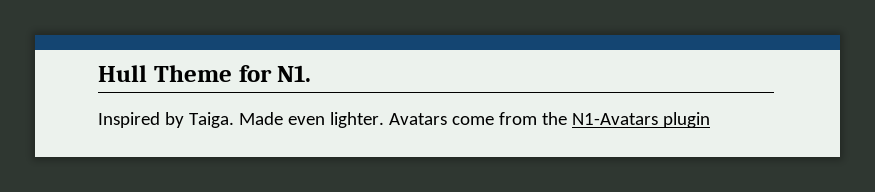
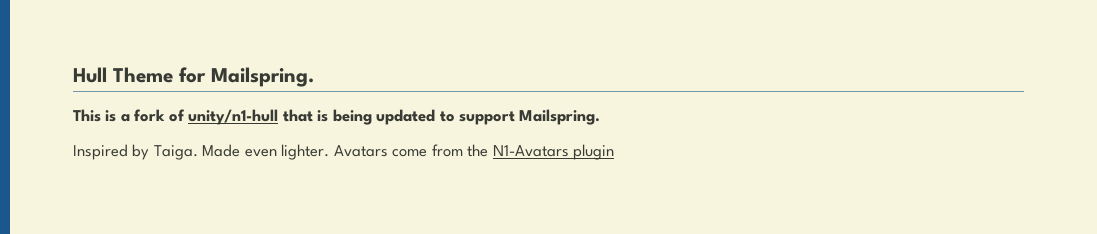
- Hull Theme for N1.
+ Hull Theme for Mailspring.
+ This is a fork of unity/n1-hull that is being updated to support Mailspring.

